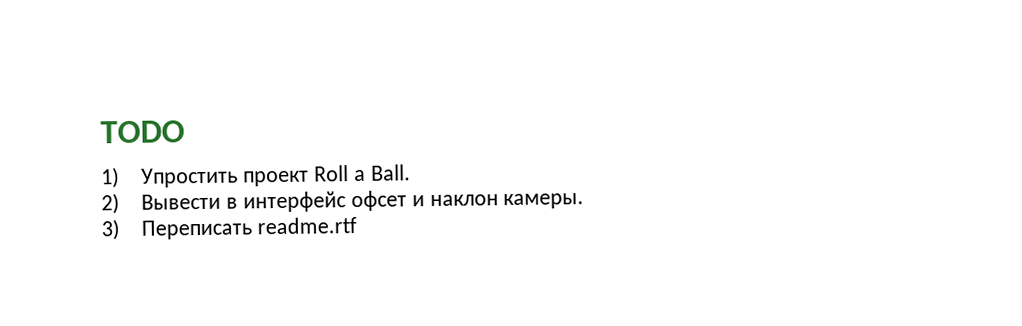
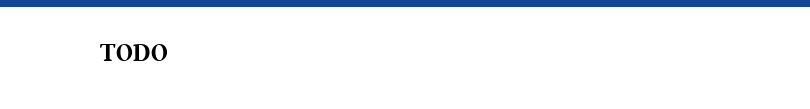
- 1) Упростить проект Roll a Ball.
- 2) Вывести в интерфейс офсет и наклон камеры.
- 3) Переписать readme.rtf

